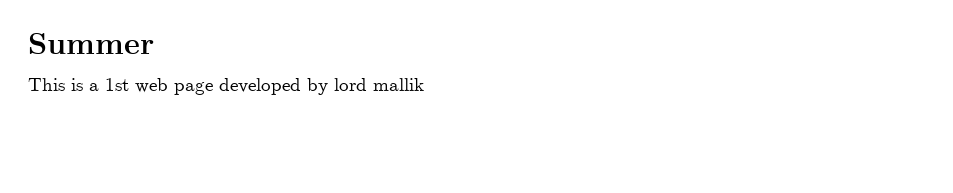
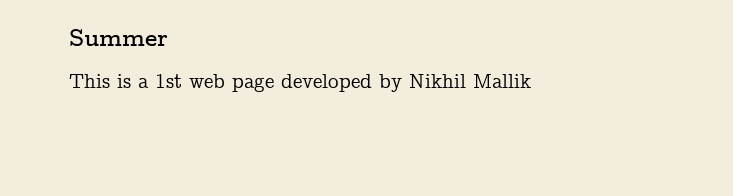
- This is a 1st web page developed by lord mallik
+ This is a 1st web page developed by Nikhil Mallik

